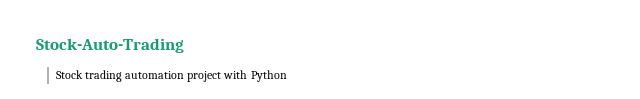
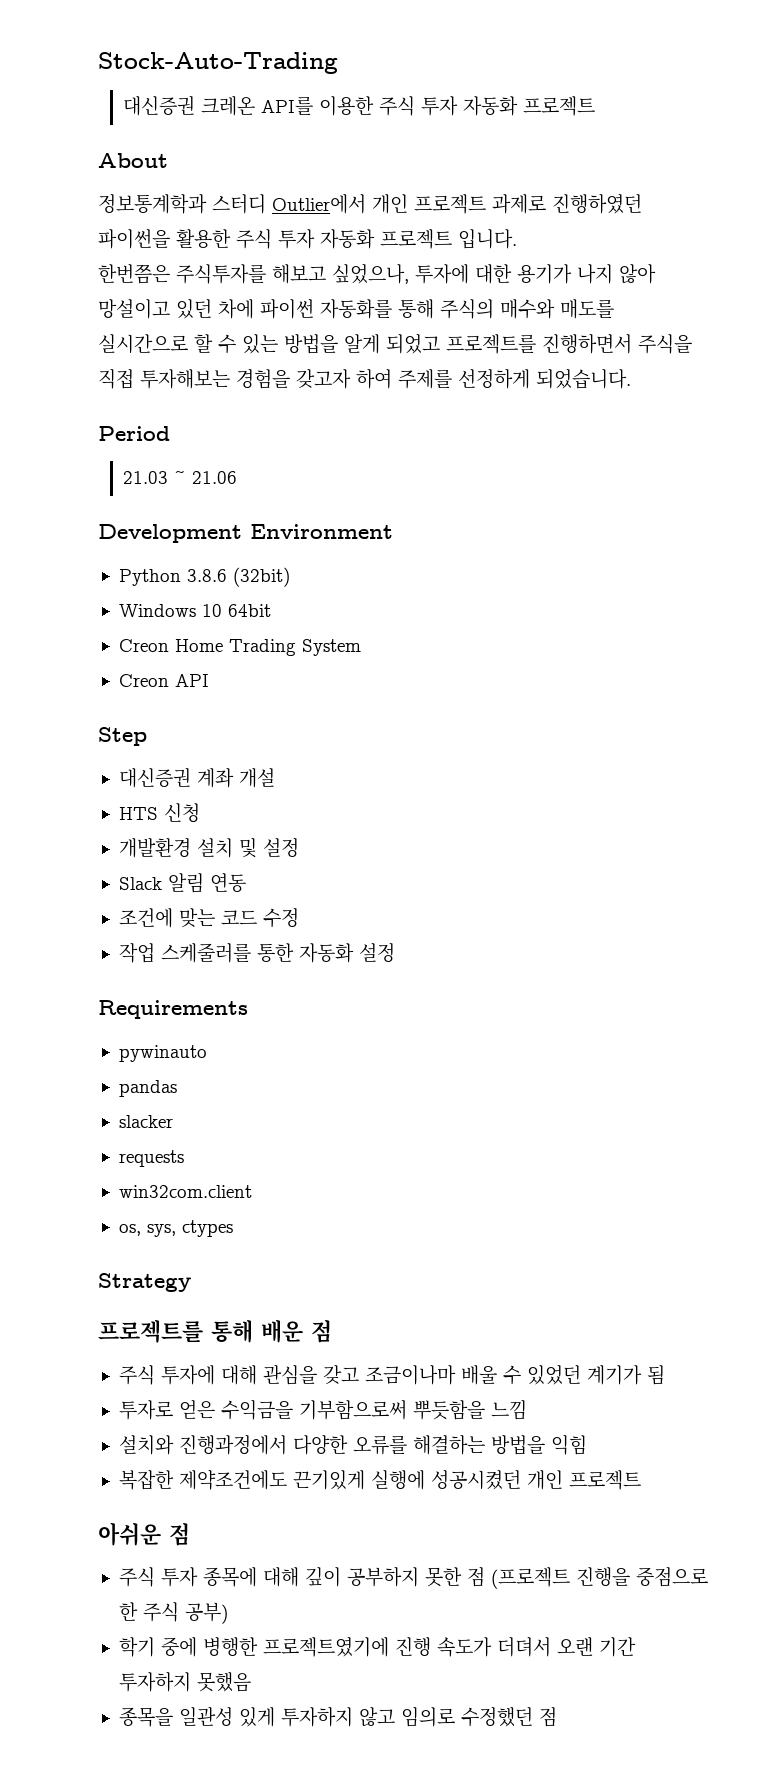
- Stock trading automation project with Python
+ 대신증권 크레온 API를 이용한 주식 투자 자동화 프로젝트
+ About
+ 정보통계학과 스터디 Outlier에서 개인 프로젝트 과제로 진행하였던 파이썬을 활용한 주식 투자 자동화 프로젝트 입니다.
+ 한번쯤은 주식투자를 해보고 싶었으나, 투자에 대한 용기가 나지 않아 망설이고 있던 차에 파이썬 자동화를 통해 주식의 매수와 매도를 실시간으로 할 수 있는 방법을 알게 되었고 프로젝트를 진행하면서 주식을 직접 투자해보는 경험을 갖고자 하여 주제를 선정하게 되었습니다.
+ Period
+ 21.03 ~ 21.06
+ Development Environment
+ Python 3.8.6 (32bit)
+ Windows 10 64bit
+ Creon Home Trading System
+ Creon API
+ Step
+ 대신증권 계좌 개설
+ HTS 신청
+ 개발환경 설치 및 설정
+ Slack 알림 연동
+ 조건에 맞는 코드 수정
+ 작업 스케줄러를 통한 자동화 설정
+ Requirements
+ pywinauto
+ pandas
+ slacker
+ requests
+ win32com.client
+ os, sys, ctypes
+ Strategy
+ 프로젝트를 통해 배운 점
+ 주식 투자에 대해 관심을 갖고 조금이나마 배울 수 있었던 계기가 됨
+ 투자로 얻은 수익금을 기부함으로써 뿌듯함을 느낌
+ 설치와 진행과정에서 다양한 오류를 해결하는 방법을 익힘
+ 복잡한 제약조건에도 끈기있게 실행에 성공시켰던 개인 프로젝트
+ 아쉬운 점
+ 주식 투자 종목에 대해 깊이 공부하지 못한 점 (프로젝트 진행을 중점으로 한 주식 공부)
+ 학기 중에 병행한 프로젝트였기에 진행 속도가 더뎌서 오랜 기간 투자하지 못했음
+ 종목을 일관성 있게 투자하지 않고 임의로 수정했던 점

